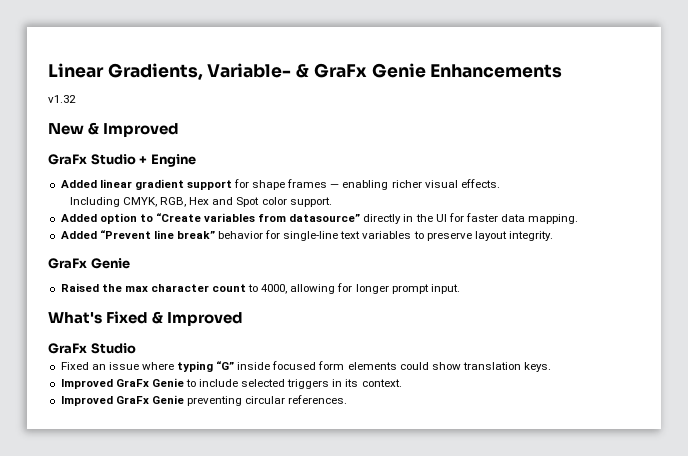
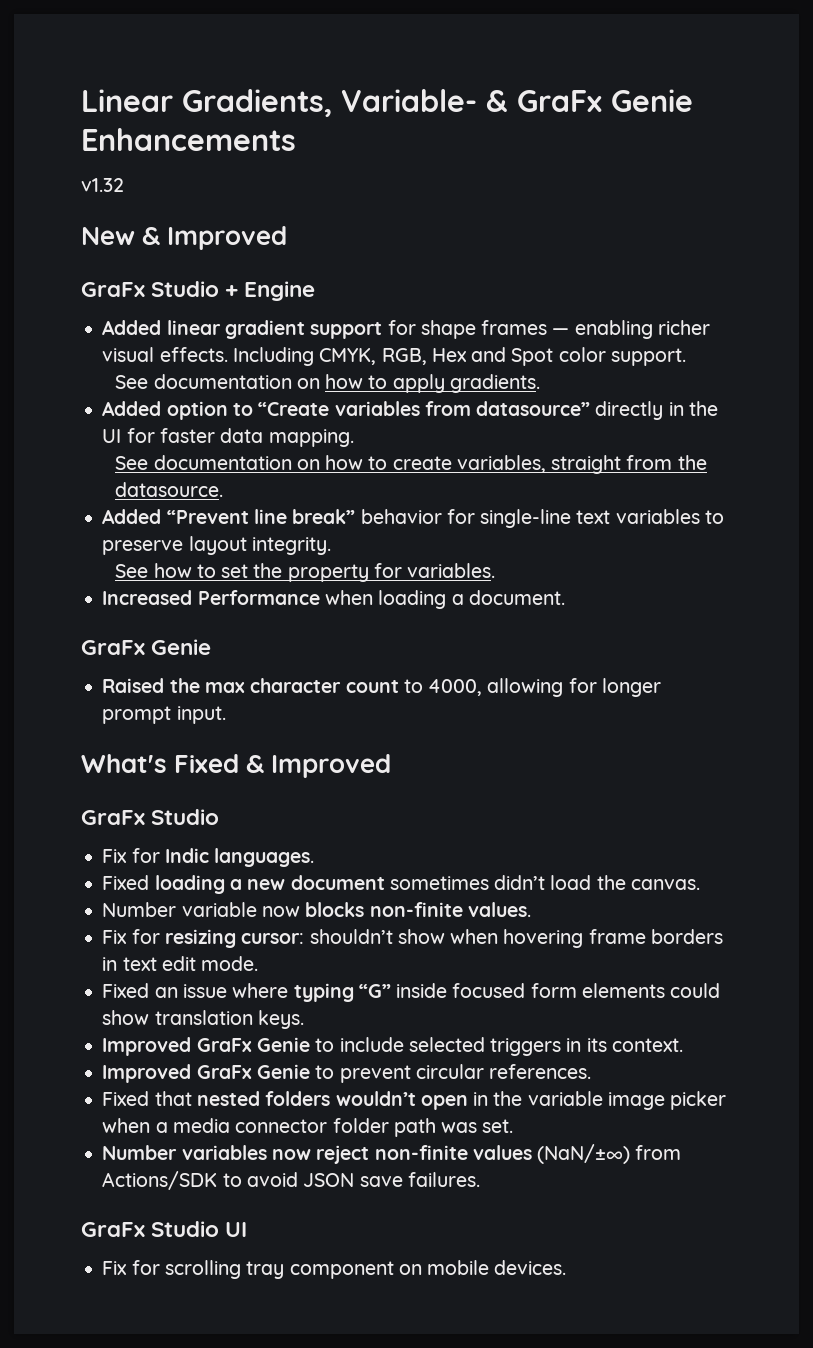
- Added linear gradient support for shape frames — enabling richer visual effects.
- Including CMYK, RGB, Hex and Spot color support.
+ Added linear gradient support for shape frames — enabling richer visual effects. Including CMYK, RGB, Hex and Spot color support.
+ See documentation on how to apply gradients.
+ See documentation on how to create variables, straight from the datasource.
+ See how to set the property for variables.
+ Increased Performance when loading a document.
+ Fix for Indic languages.
+ Fixed loading a new document sometimes didn’t load the canvas.
+ Number variable now blocks non-finite values.
+ Fix for resizing cursor: shouldn’t show when hovering frame borders in text edit mode.
- Improved GraFx Genie preventing circular references.
+ Improved GraFx Genie to prevent circular references.
+ Fixed that nested folders wouldn’t open in the variable image picker when a media connector folder path was set.
+ Number variables now reject non-finite values (NaN/±∞) from Actions/SDK to avoid JSON save failures.
+ GraFx Studio UI
+ Fix for scrolling tray component on mobile devices.

